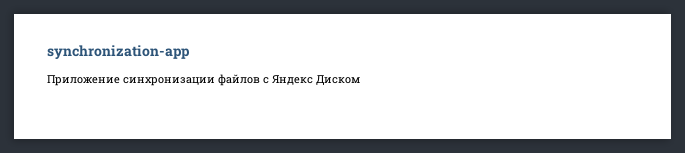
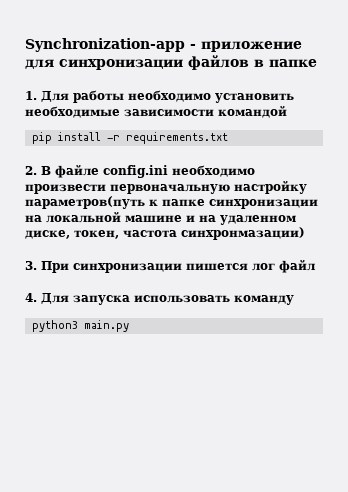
- synchronization-app
- Приложение синхронизации файлов с Яндекс Диском
+ Synchronization-app - приложение для синхронизации файлов в папке
+ 1. Для работы необходимо установить необходимые зависимости командой
+ pip install -r requirements.txt
+ 2. В файле config.ini необходимо произвести первоначальную настройку параметров(путь к папке синхронизации на локальной машине и на удаленном диске, токен, частота синхронмазации)
+ 3. При синхронизации пишется лог файл
+ 4. Для запуска использовать команду
+ python3 main.py

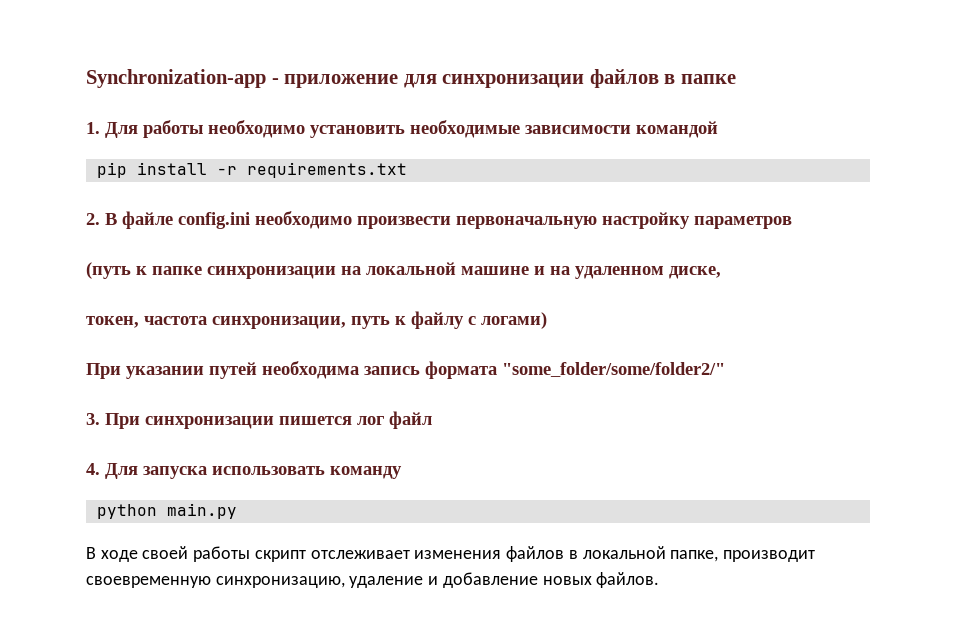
- 2. В файле config.ini необходимо произвести первоначальную настройку параметров(путь к папке синхронизации на локальной машине и на удаленном диске, токен, частота синхронмазации)
+ 2. В файле config.ini необходимо произвести первоначальную настройку параметров
+ (путь к папке синхронизации на локальной машине и на удаленном диске,
+ токен, частота синхронизации, путь к файлу с логами)
+ При указании путей необходима запись формата "some_folder/some/folder2/"
- python3 main.py
+ python main.py
+ В ходе своей работы скрипт отслеживает изменения файлов в локальной папке, производит своевременную синхронизацию, удаление и добавление новых файлов.

